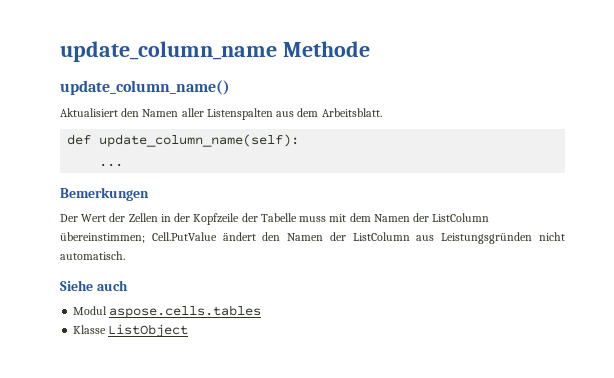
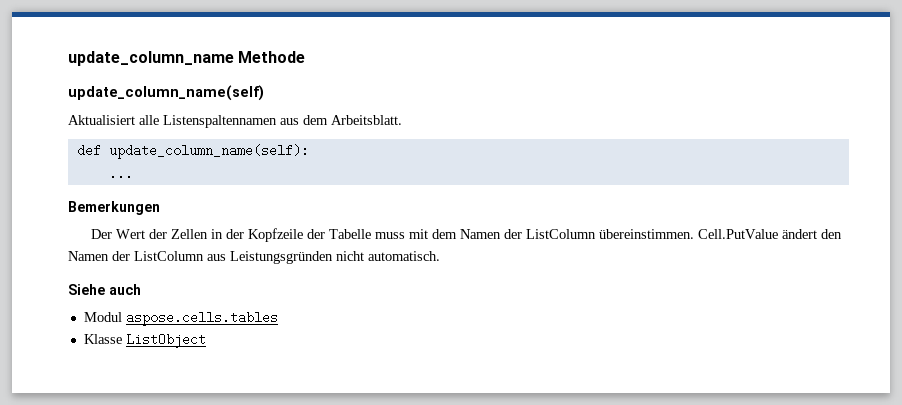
- update_column_name()
+ update_column_name(self)
- Aktualisiert den Namen aller Listenspalten aus dem Arbeitsblatt.
+ Aktualisiert alle Listenspaltennamen aus dem Arbeitsblatt.
- Der Wert der Zellen in der Kopfzeile der Tabelle muss mit dem Namen der ListColumn übereinstimmen; Cell.PutValue ändert den Namen der ListColumn aus Leistungsgründen nicht automatisch.
+ Der Wert der Zellen in der Kopfzeile der Tabelle muss mit dem Namen der ListColumn übereinstimmen. Cell.PutValue ändert den Namen der ListColumn aus Leistungsgründen nicht automatisch.

